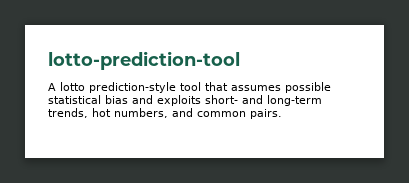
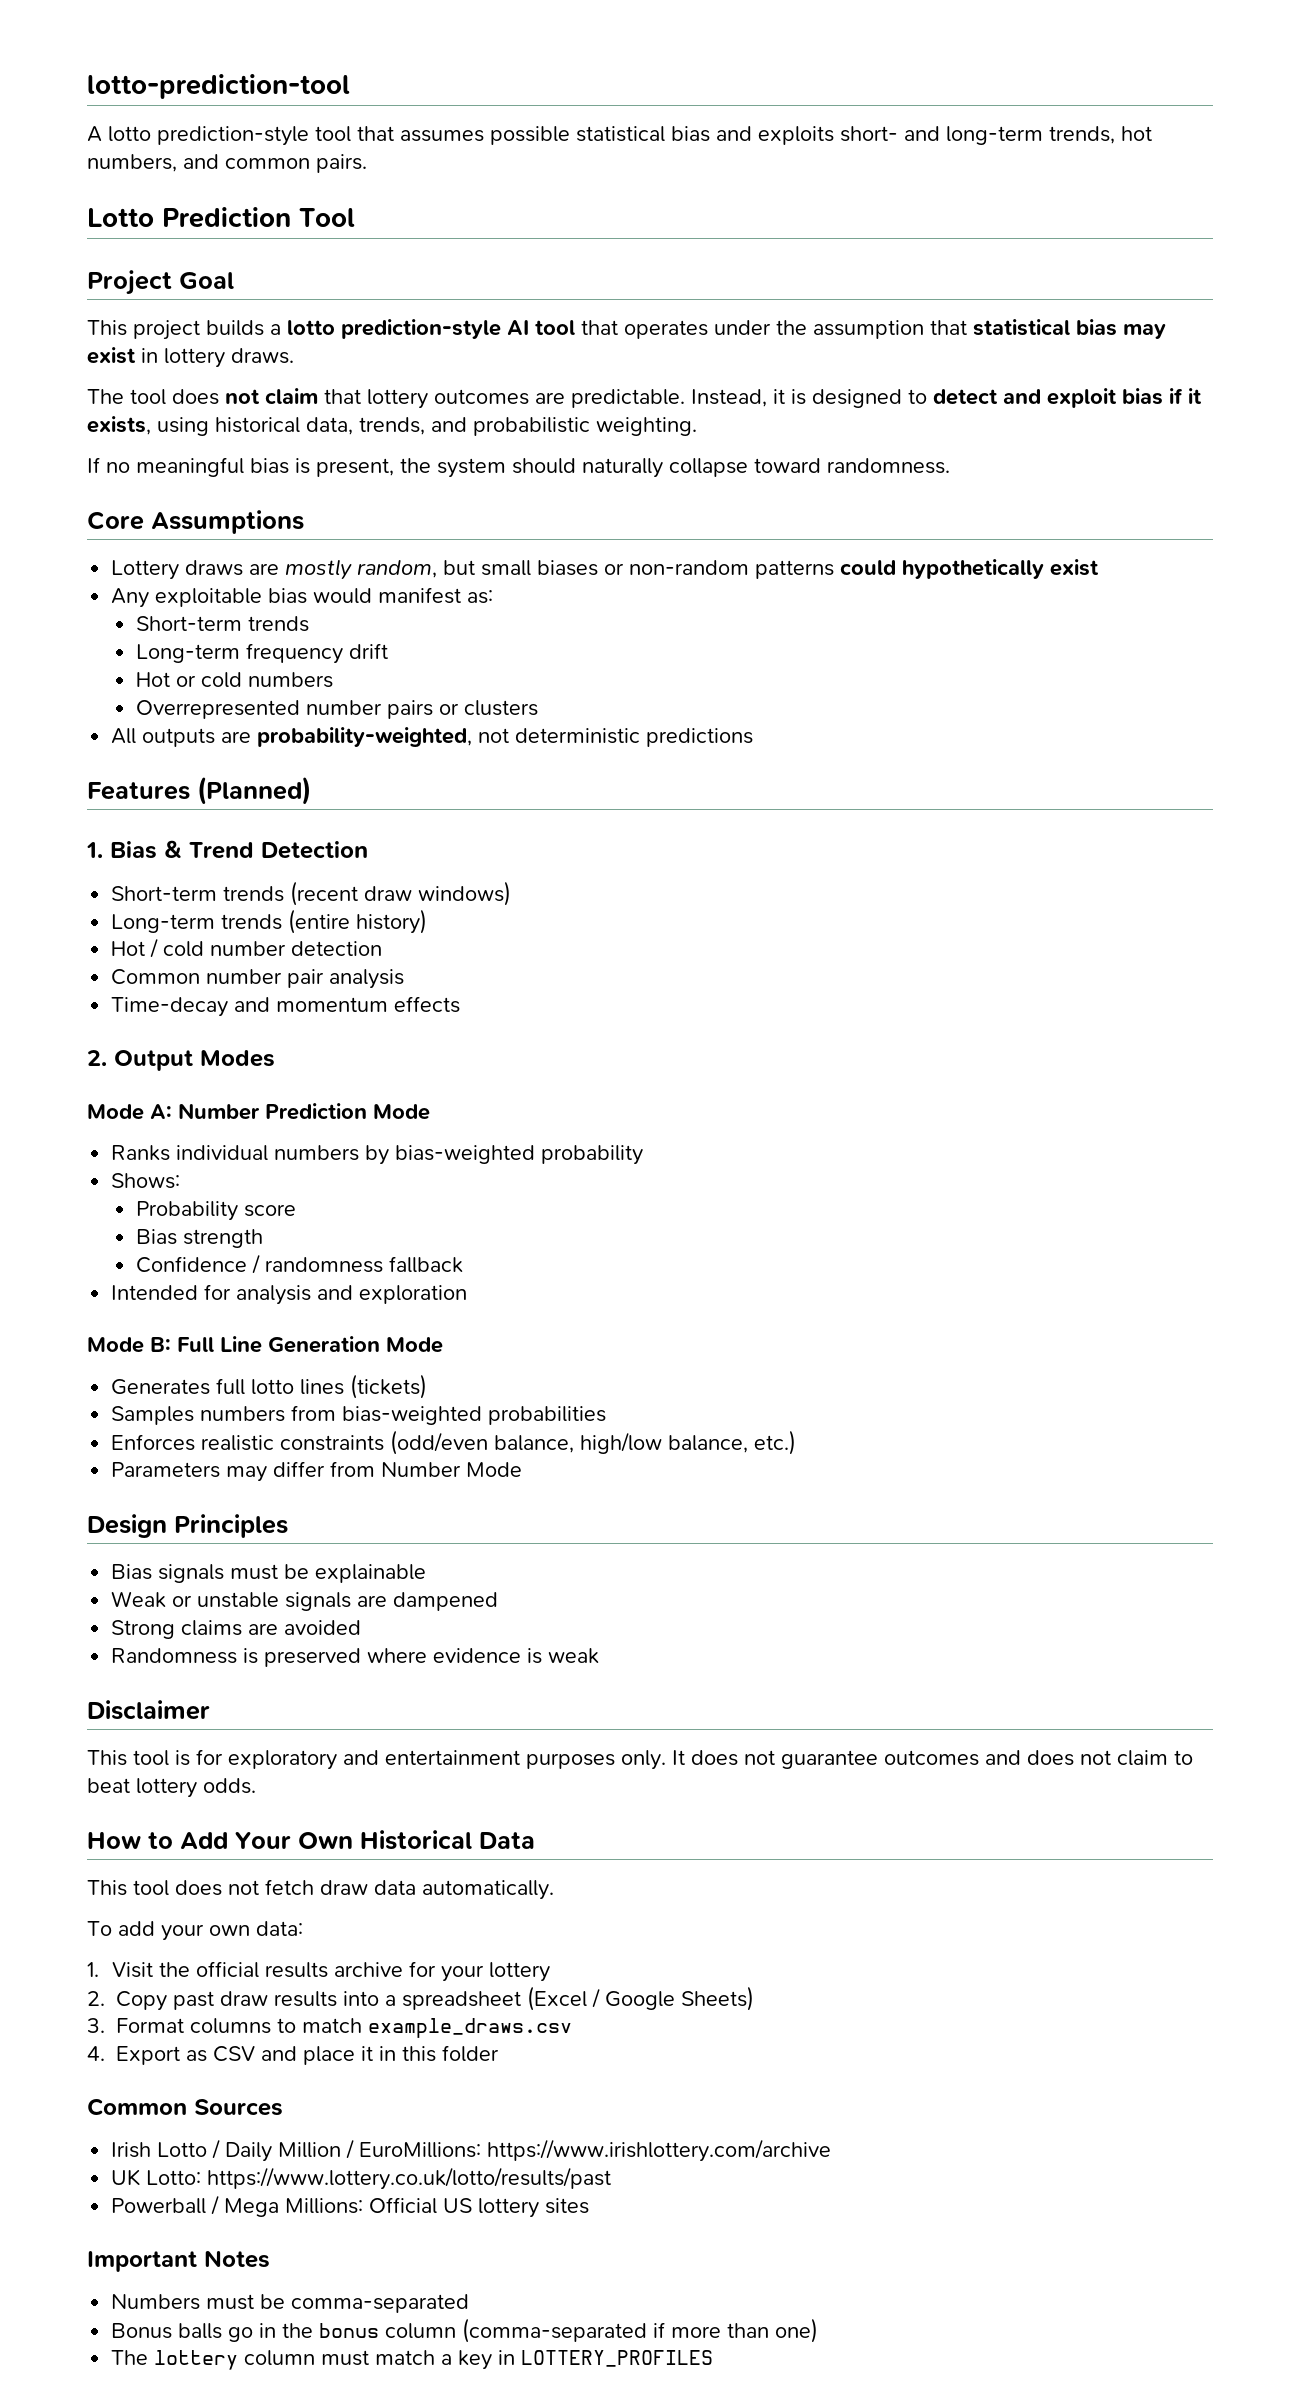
+ Lotto Prediction Tool
+ Project Goal
+ This project builds a lotto prediction-style AI tool that operates under the assumption that statistical bias may exist in lottery draws.
+ The tool does not claim that lottery outcomes are predictable. Instead, it is designed to detect and exploit bias if it exists, using historical data, trends, and probabilistic weighting.
+ If no meaningful bias is present, the system should naturally collapse toward randomness.
+ Core Assumptions
+ Lottery draws are mostly random, but small biases or non-random patterns could hypothetically exist
+ Any exploitable bias would manifest as:
+ Short-term trends
+ Long-term frequency drift
+ Hot or cold numbers
+ Overrepresented number pairs or clusters
+ All outputs are probability-weighted, not deterministic predictions
+ Features (Planned)
+ 1. Bias & Trend Detection
+ Short-term trends (recent draw windows)
+ Long-term trends (entire history)
+ Hot / cold number detection
+ Common number pair analysis
+ Time-decay and momentum effects
+ 2. Output Modes
+ Mode A: Number Prediction Mode
+ Ranks individual numbers by bias-weighted probability
+ Shows:
+ Probability score
+ Bias strength
+ Confidence / randomness fallback
+ Intended for analysis and exploration
+ Mode B: Full Line Generation Mode
+ Generates full lotto lines (tickets)
+ Samples numbers from bias-weighted probabilities
+ Enforces realistic constraints (odd/even balance, high/low balance, etc.)
+ Parameters may differ from Number Mode
+ Design Principles
+ Bias signals must be explainable
+ Weak or unstable signals are dampened
+ Strong claims are avoided
+ Randomness is preserved where evidence is weak
+ Disclaimer
+ This tool is for exploratory and entertainment purposes only. It does not guarantee outcomes and does not claim to beat lottery odds.
+ How to Add Your Own Historical Data
+ This tool does not fetch draw data automatically.
+ To add your own data:
+ 1. Visit the official results archive for your lottery
+ 2. Copy past draw results into a spreadsheet (Excel / Google Sheets)
+ 3. Format columns to match example_draws.csv
+ 4. Export as CSV and place it in this folder
+ Common Sources
+ Irish Lotto / Daily Million / EuroMillions: https://www.irishlottery.com/archive
+ UK Lotto: https://www.lottery.co.uk/lotto/results/past
+ Powerball / Mega Millions: Official US lottery sites
+ Important Notes
+ Numbers must be comma-separated
+ Bonus balls go in the bonus column (comma-separated if more than one)
+ The lottery column must match a key in LOTTERY_PROFILES

